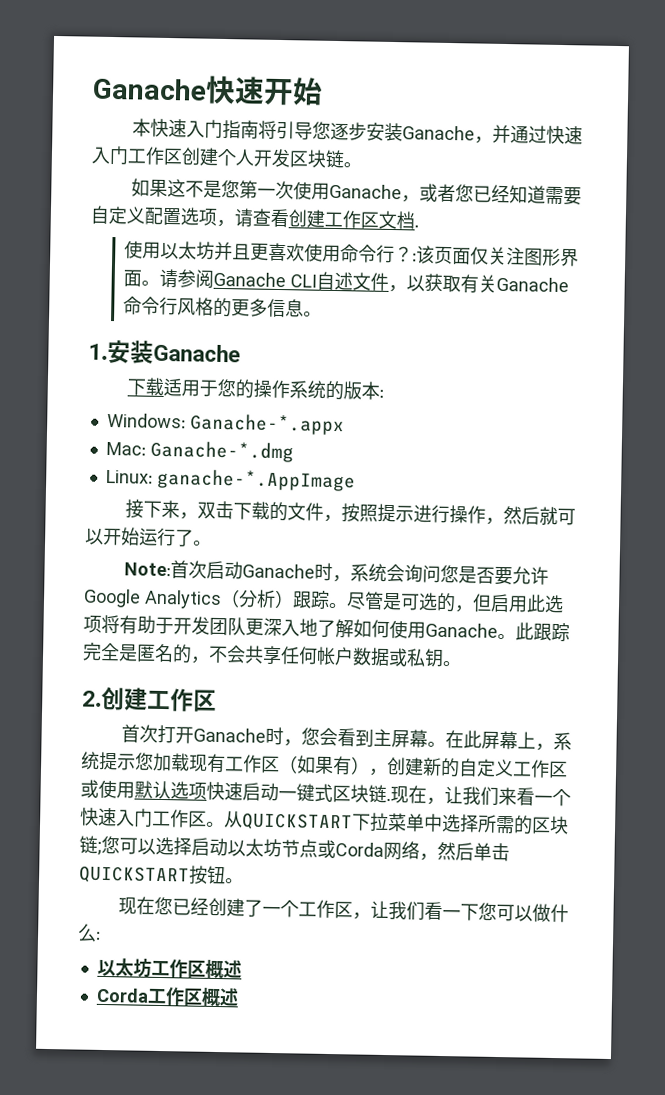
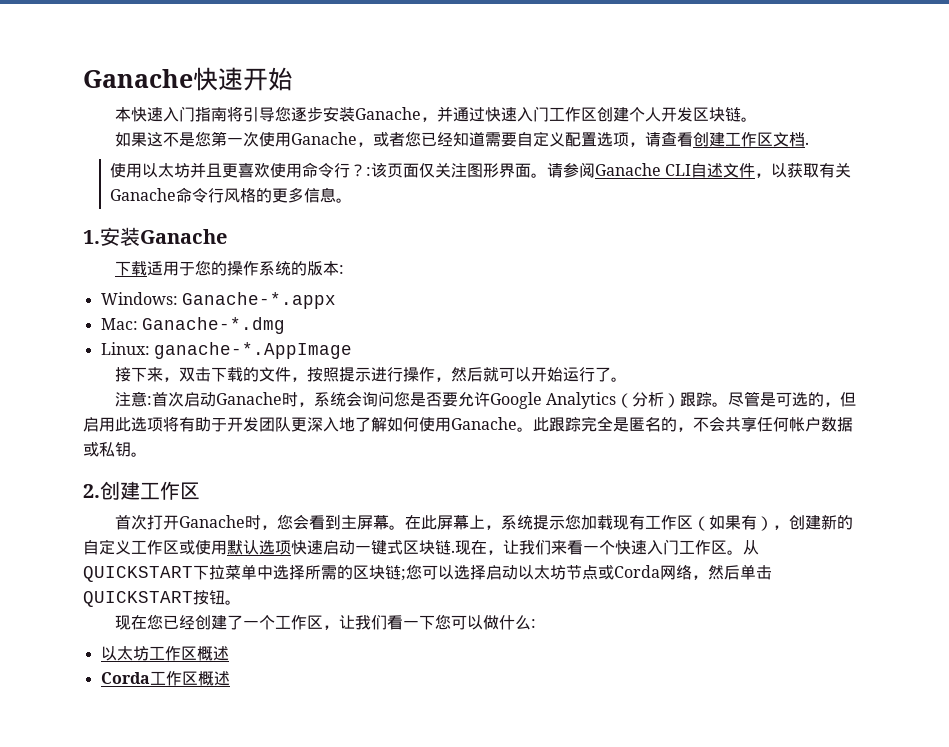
- Note:首次启动Ganache时，系统会询问您是否要允许Google Analytics（分析）跟踪。
+ 注意:首次启动Ganache时，系统会询问您是否要允许Google Analytics（分析）跟踪。

